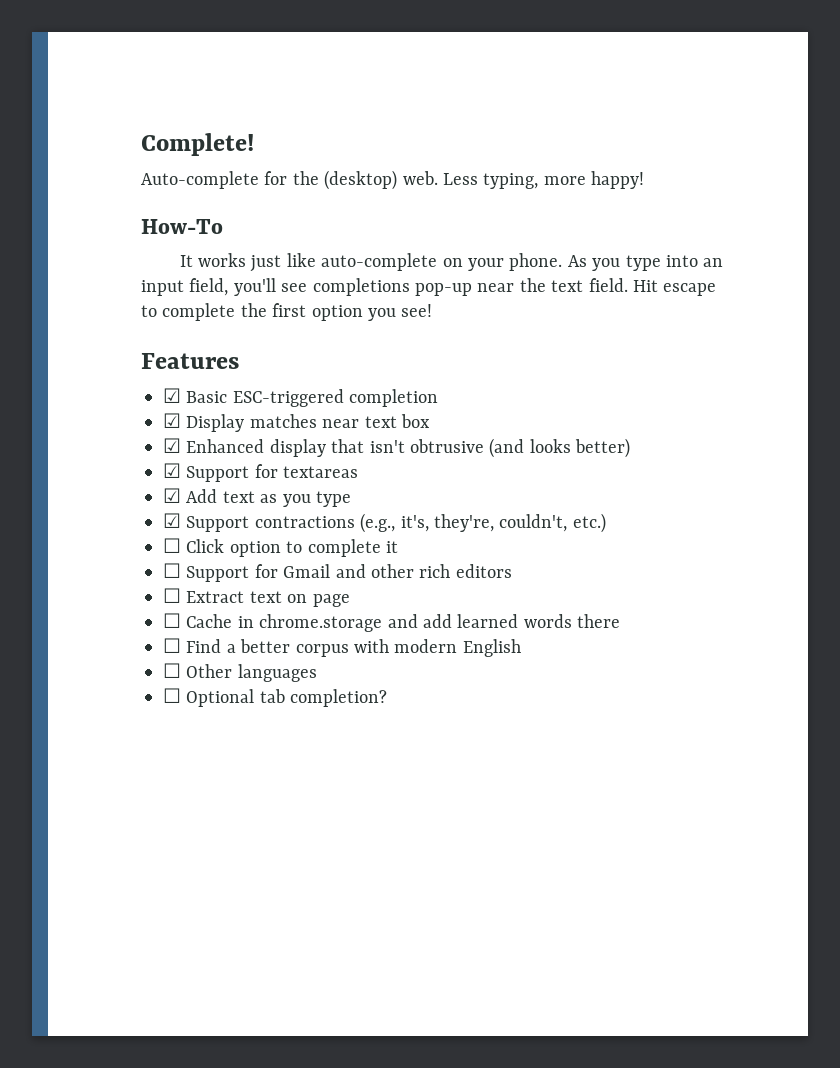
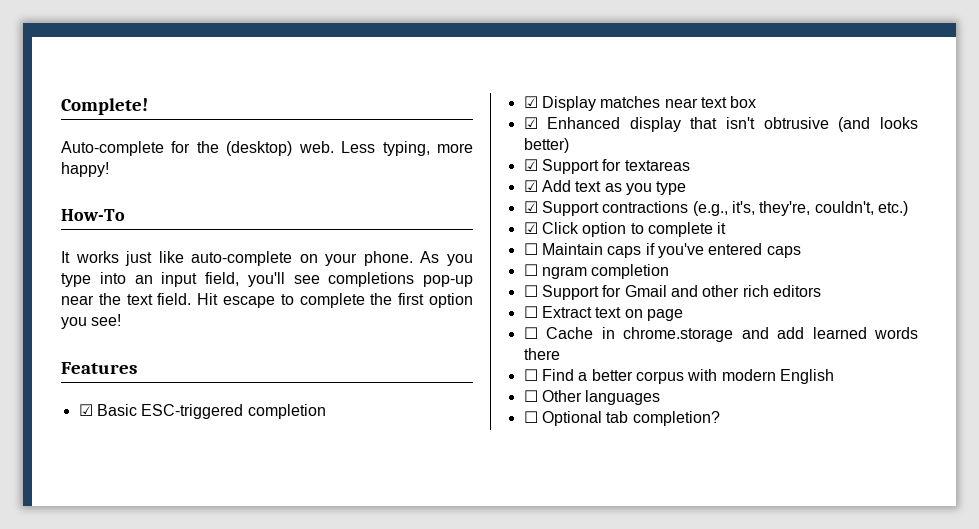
- ☐ Click option to complete it
+ ☑ Click option to complete it
+ ☐ Maintain caps if you've entered caps
+ ☐ ngram completion

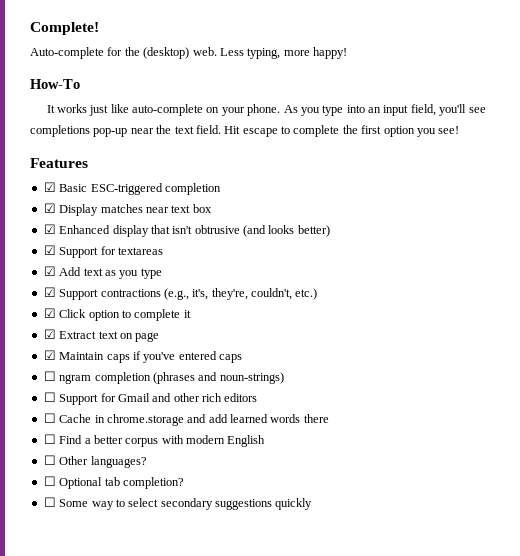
- ☐ Maintain caps if you've entered caps
+ ☑ Extract text on page
+ ☑ Maintain caps if you've entered caps
- ☐ ngram completion
+ ☐ ngram completion (phrases and noun-strings)
- ☐ Extract text on page
- ☐ Other languages
+ ☐ Other languages?
+ ☐ Some way to select secondary suggestions quickly

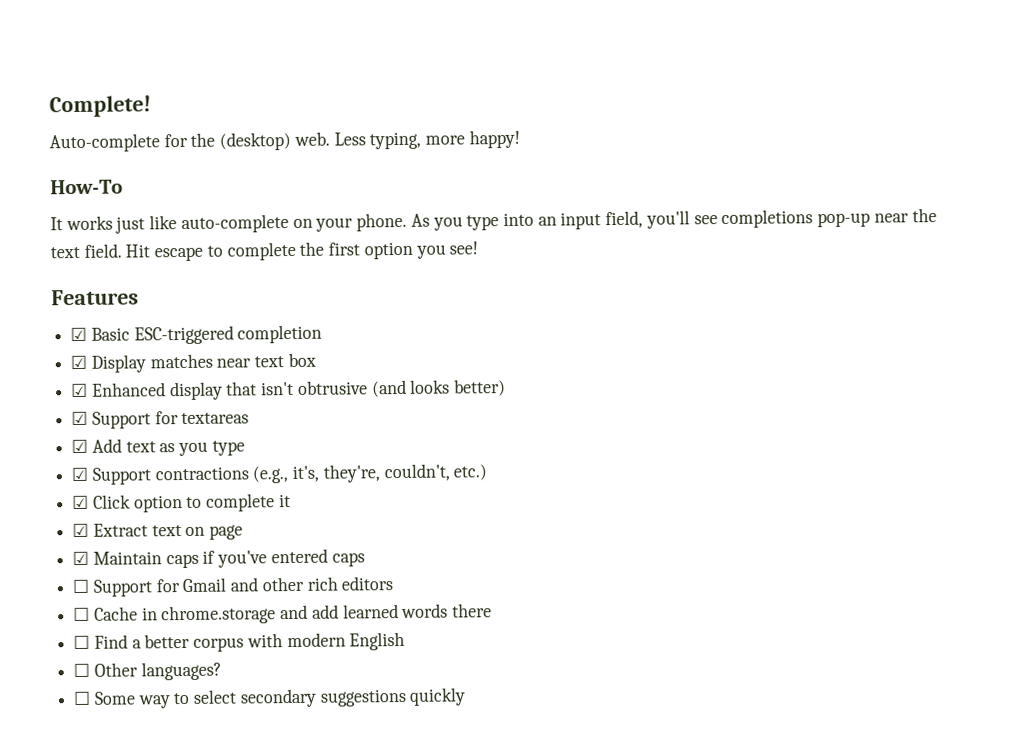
- ☐ ngram completion (phrases and noun-strings)
- ☐ Optional tab completion?

